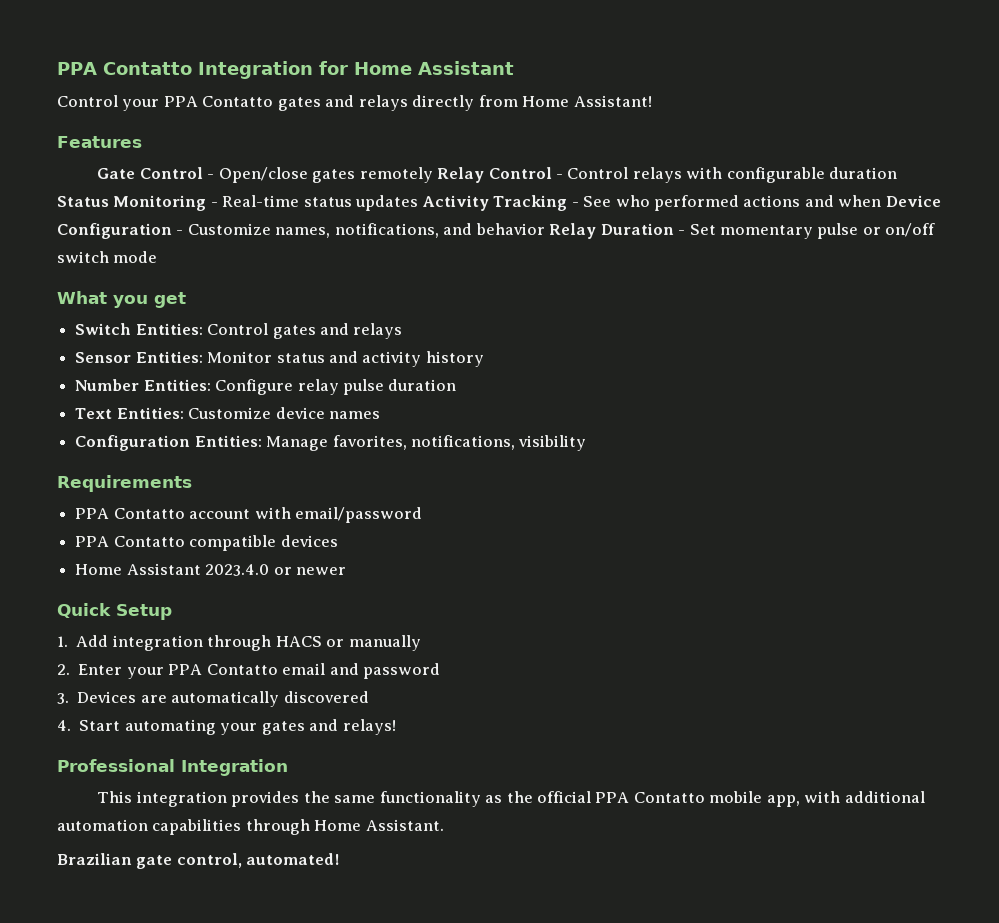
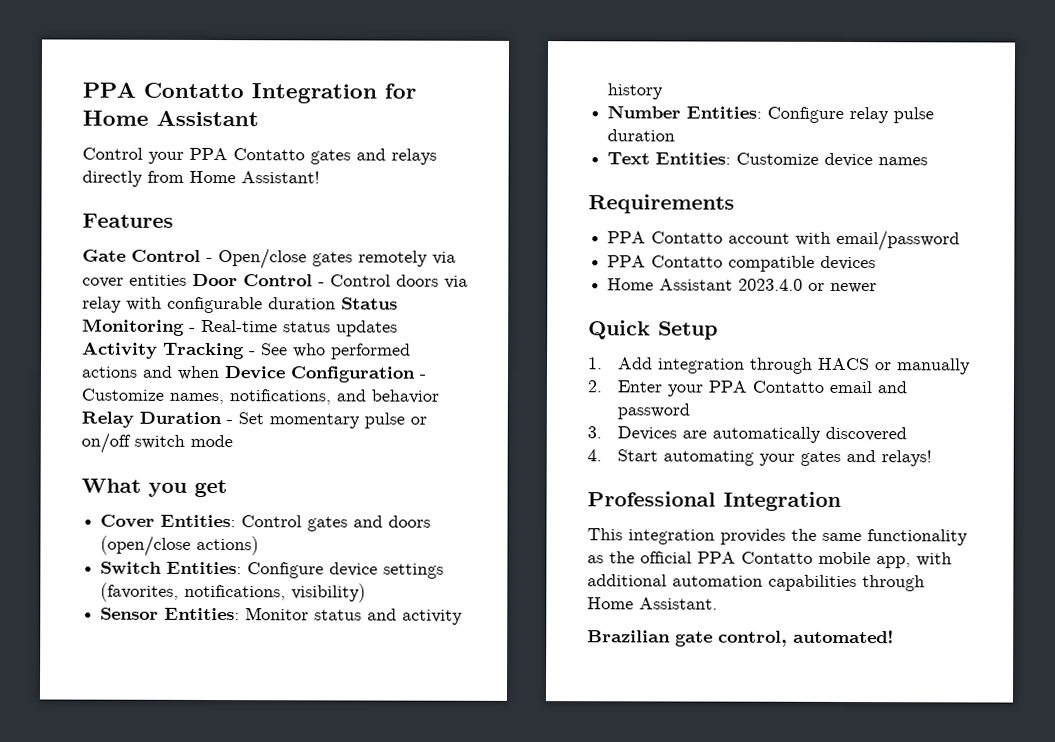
- Gate Control - Open/close gates remotely Relay Control - Control relays with configurable duration Status Monitoring - Real-time status updates Activity Tracking - See who performed actions and when Device Configuration - Customize names, notifications, and behavior Relay Duration - Set momentary pulse or on/off switch mode
+ Gate Control - Open/close gates remotely via cover entities Door Control - Control doors via relay with configurable duration Status Monitoring - Real-time status updates Activity Tracking - See who performed actions and when Device Configuration - Customize names, notifications, and behavior Relay Duration - Set momentary pulse or on/off switch mode
- Switch Entities: Control gates and relays
+ Cover Entities: Control gates and doors (open/close actions)
+ Switch Entities: Configure device settings (favorites, notifications, visibility)
- Configuration Entities: Manage favorites, notifications, visibility

